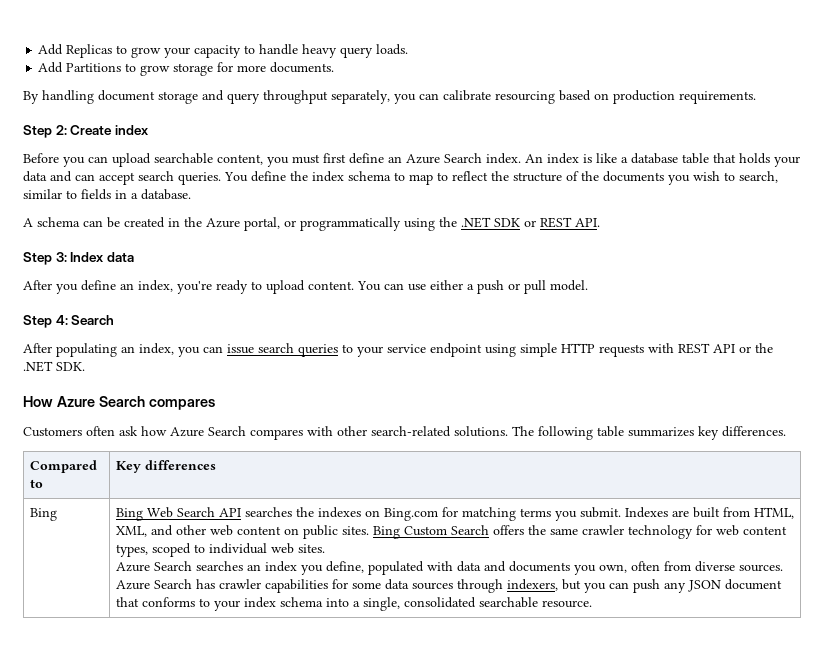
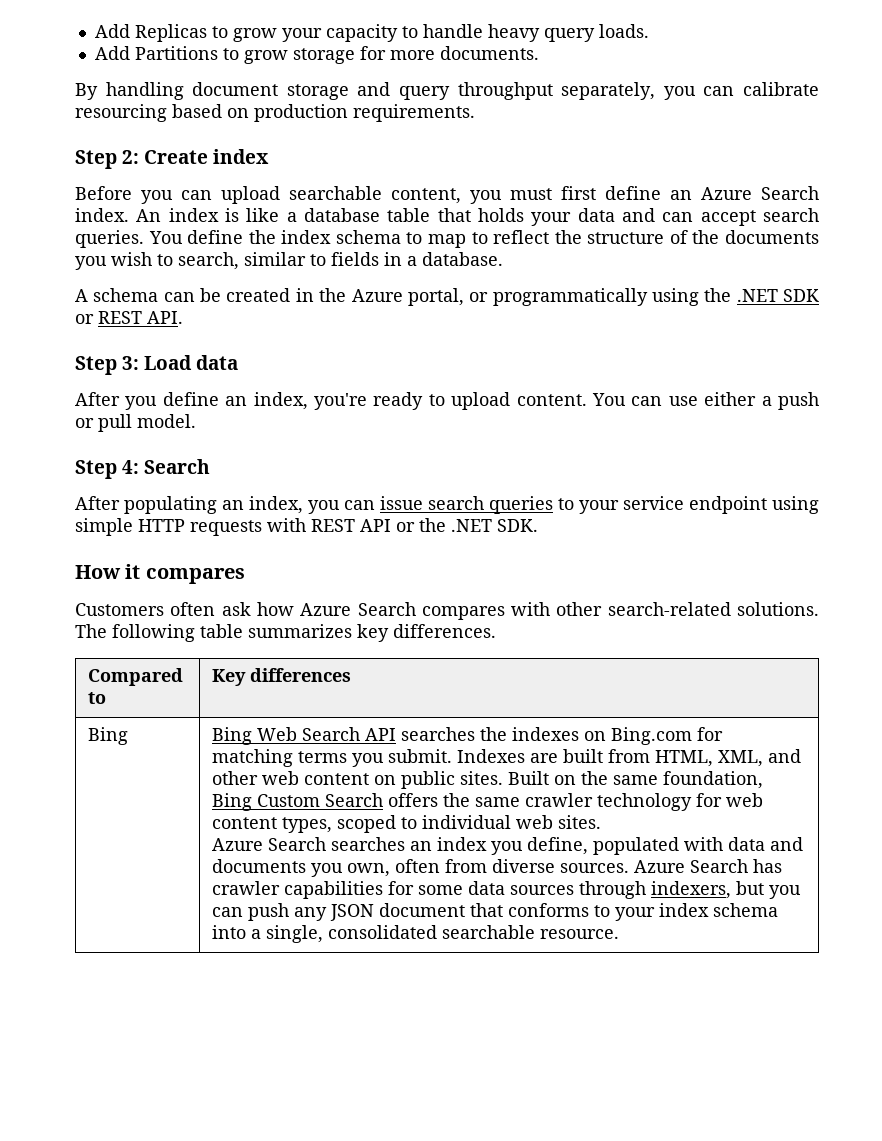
- Step 3: Index data
+ Step 3: Load data
- How Azure Search compares
+ How it compares
- Bing Custom Search offers the same crawler technology for web content types, scoped to individual web sites.
+ Built on the same foundation, Bing Custom Search offers the same crawler technology for web content types, scoped to individual web sites.

